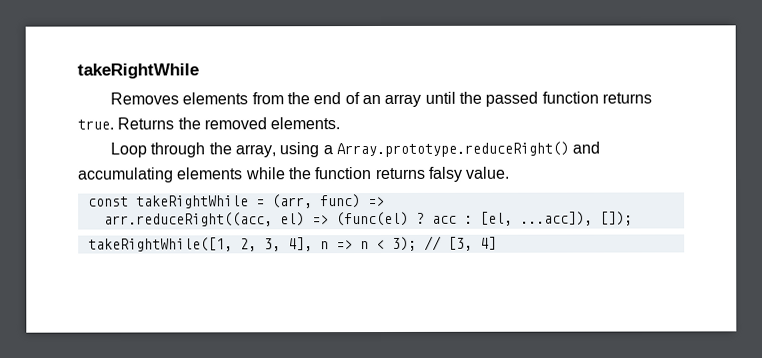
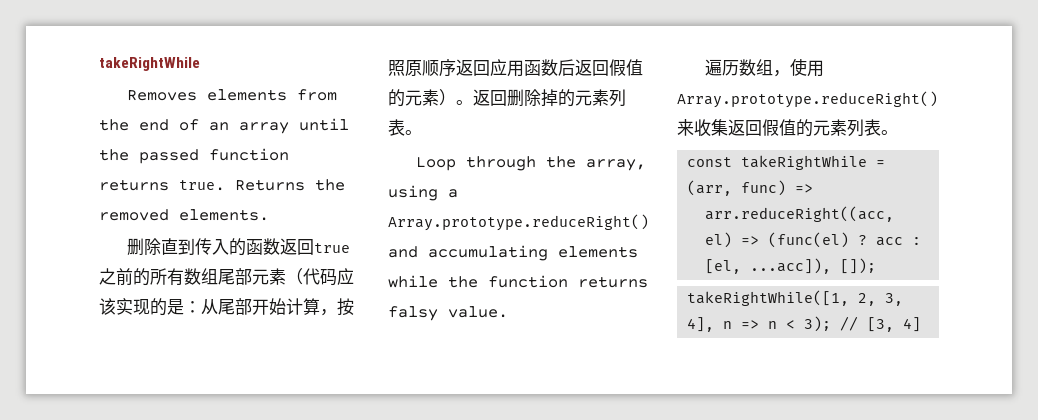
+ 删除直到传入的函数返回true之前的所有数组尾部元素（代码应该实现的是：从尾部开始计算，按照原顺序返回应用函数后返回假值的元素）。返回删除掉的元素列表。
+ 遍历数组，使用Array.prototype.reduceRight()来收集返回假值的元素列表。

